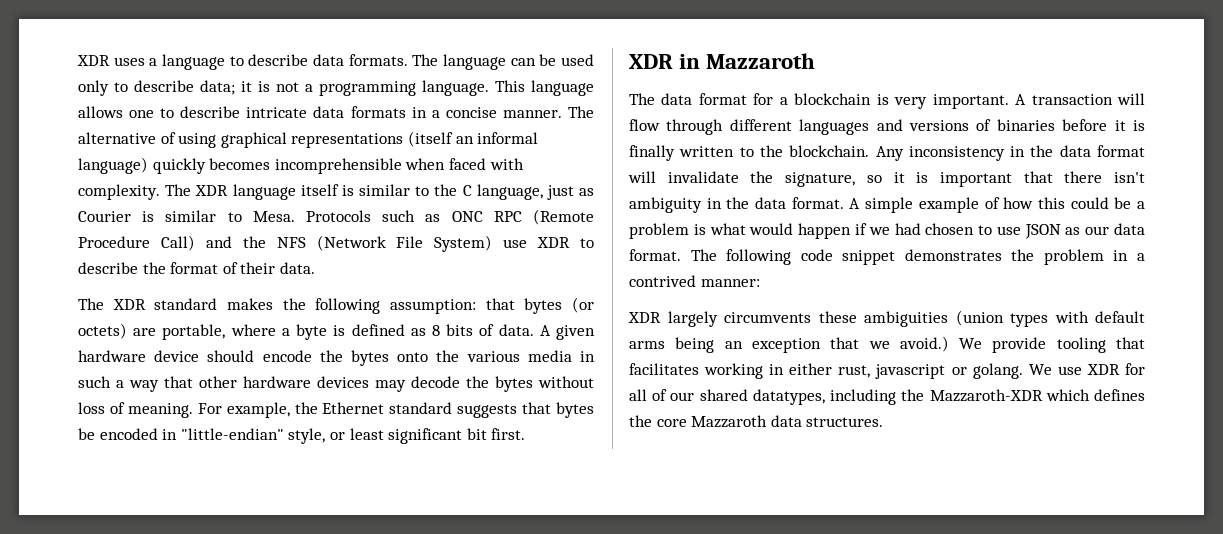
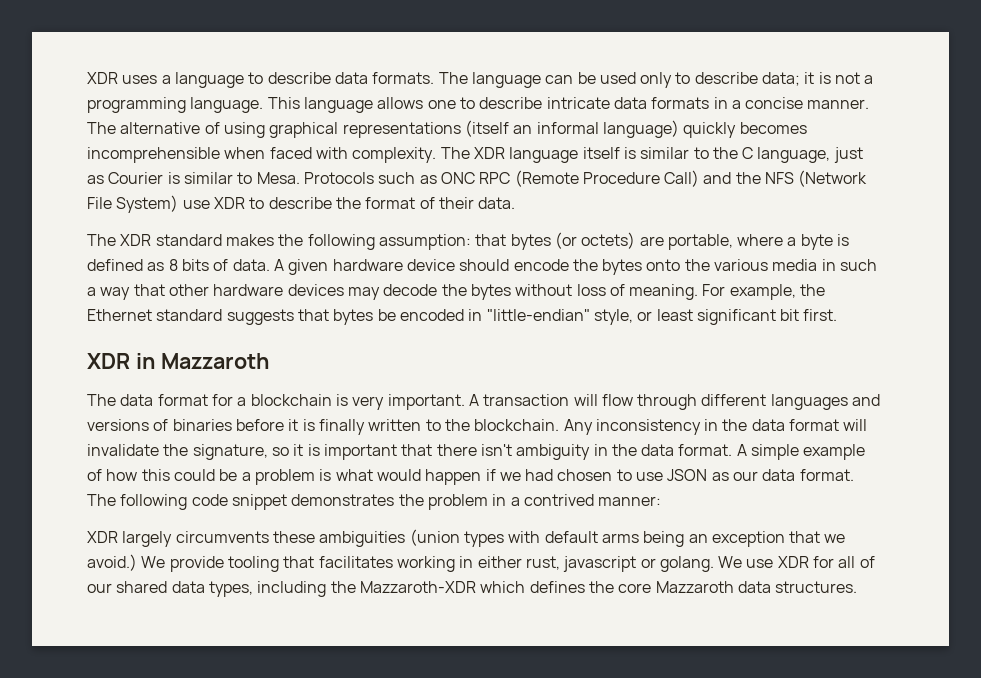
- We use XDR for all of our shared datatypes, including the Mazzaroth-XDR which defines the core Mazzaroth data structures.
+ We use XDR for all of our shared data types, including the Mazzaroth-XDR which defines the core Mazzaroth data structures.

